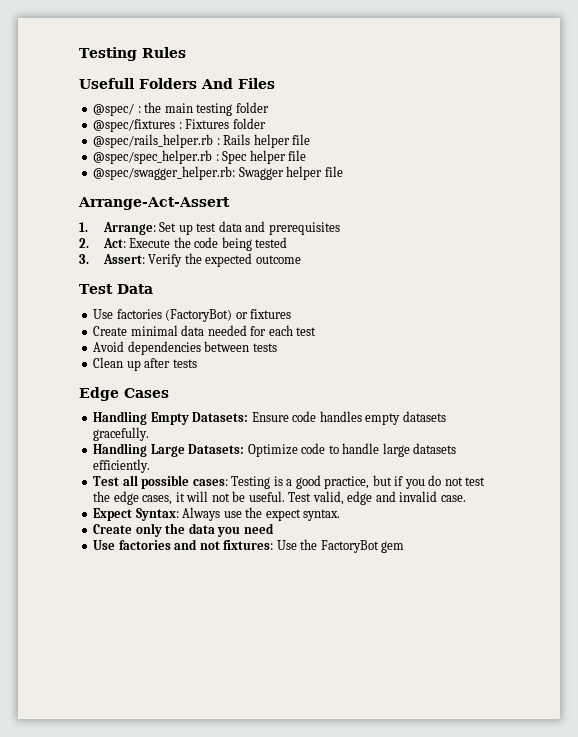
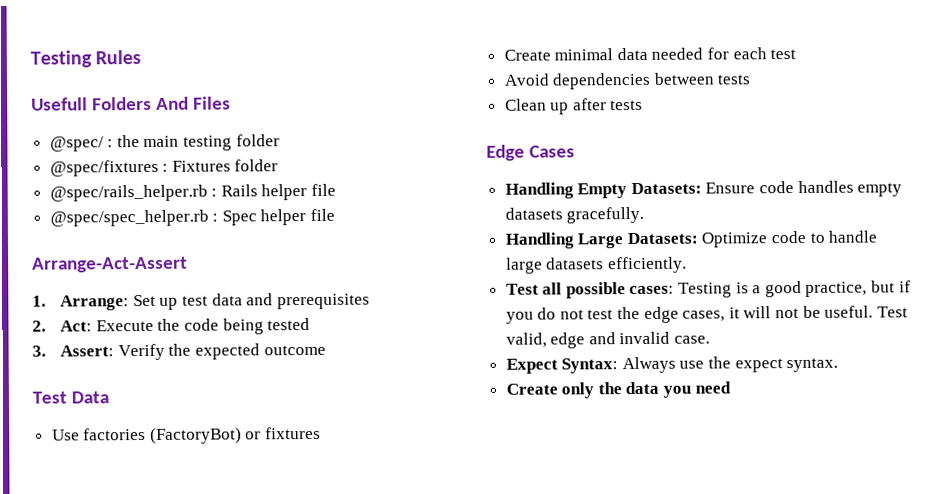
- @spec/swagger_helper.rb: Swagger helper file
- Use factories and not fixtures: Use the FactoryBot gem

